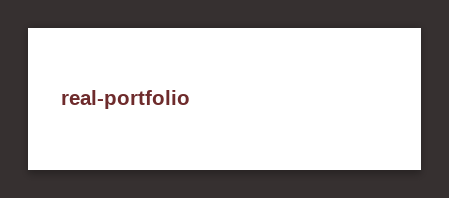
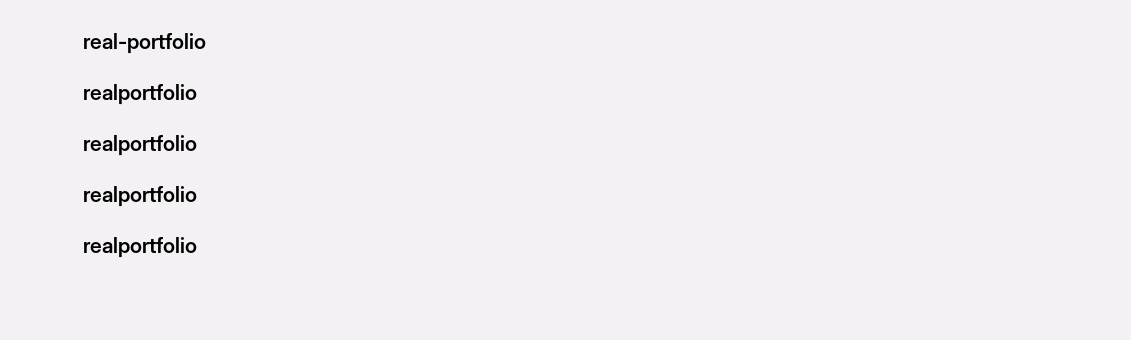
  real-portfolio
+ realportfolio
+ realportfolio
+ realportfolio
+ realportfolio

